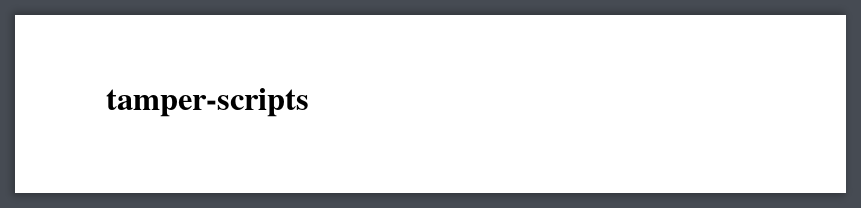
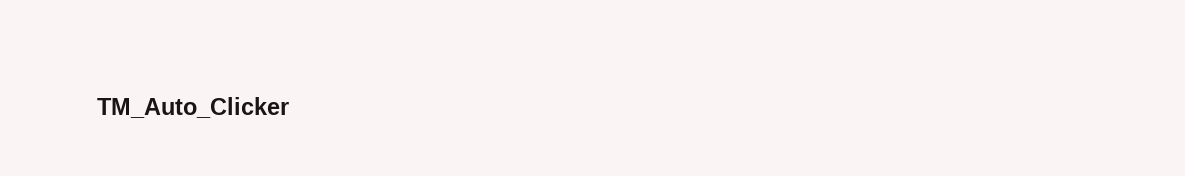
- tamper-scripts
+ TM_Auto_Clicker

